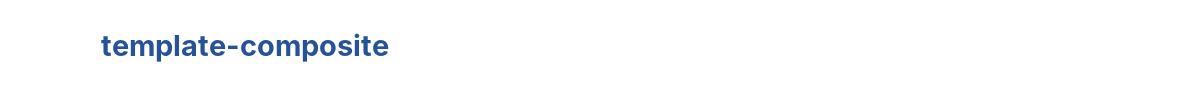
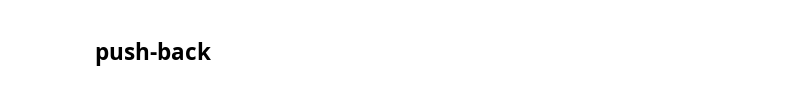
- template-composite
+ push-back

